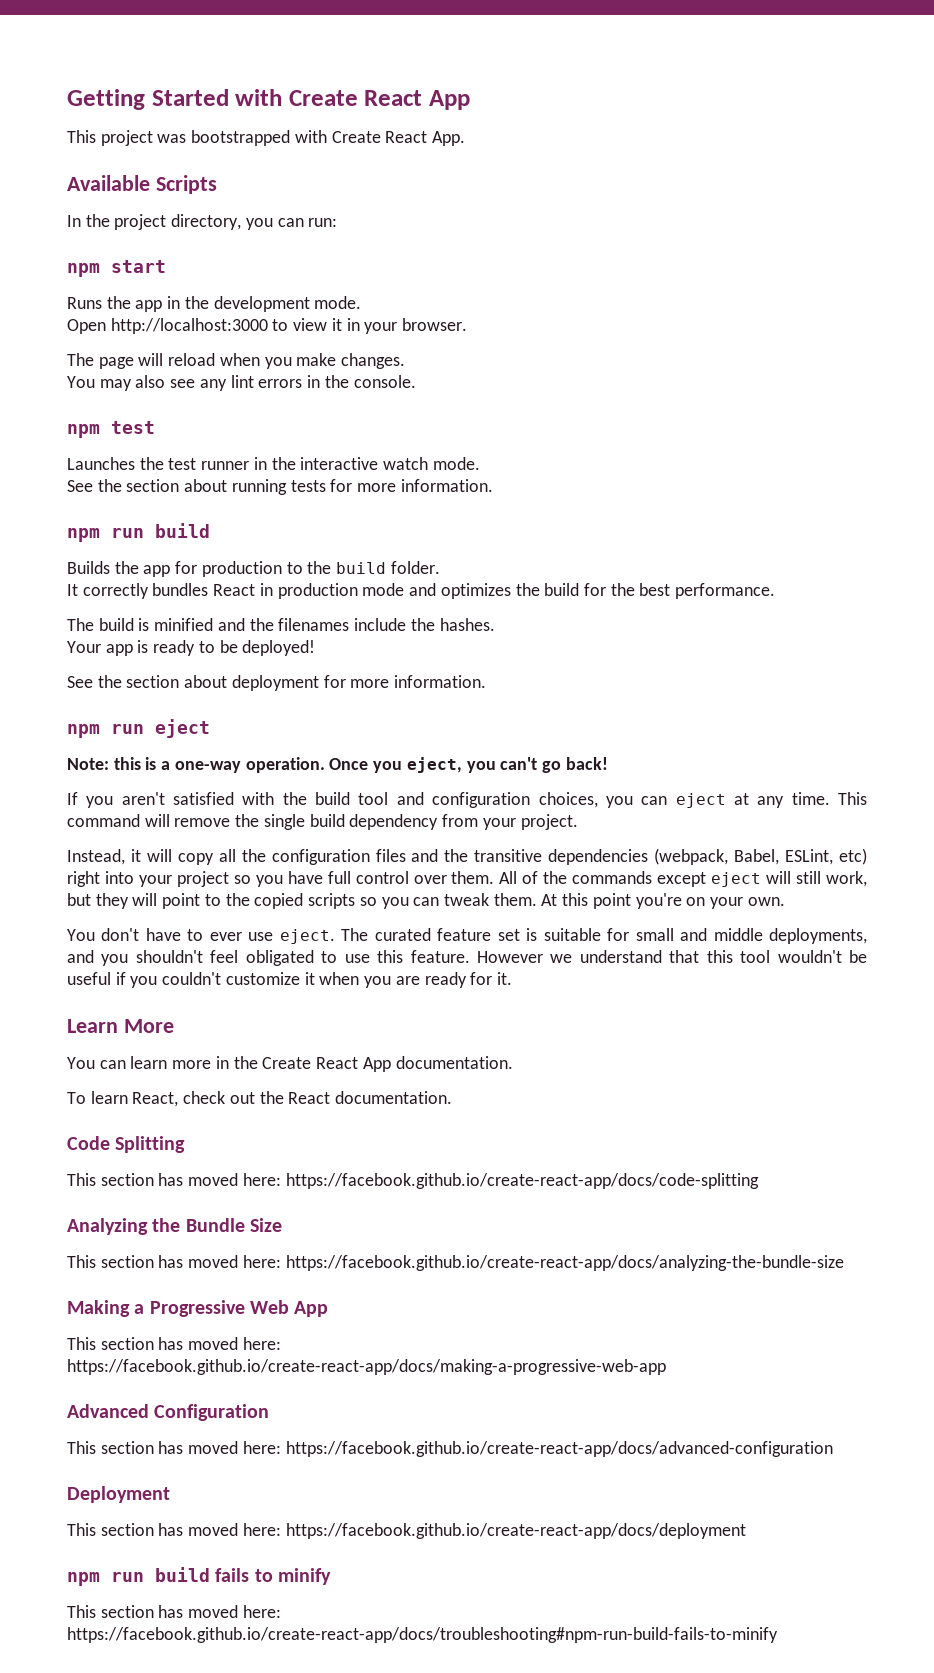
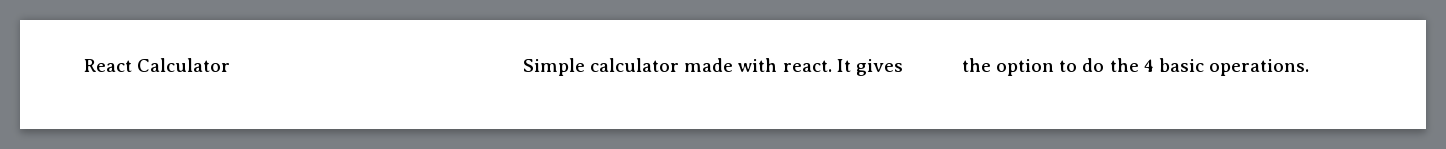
- Getting Started with Create React App
- This project was bootstrapped with Create React App.
- Available Scripts
- In the project directory, you can run:
- npm start
- Runs the app in the development mode.
- Open http://localhost:3000 to view it in your browser.
- The page will reload when you make changes.
- You may also see any lint errors in the console.
- npm test
- Launches the test runner in the interactive watch mode.
- See the section about running tests for more information.
- npm run build
- Builds the app for production to the build folder.
- It correctly bundles React in production mode and optimizes the build for the best performance.
- The build is minified and the filenames include the hashes.
- Your app is ready to be deployed!
- See the section about deployment for more information.
- npm run eject
- Note: this is a one-way operation. Once you eject, you can't go back!
- If you aren't satisfied with the build tool and configuration choices, you can eject at any time. This command will remove the single build dependency from your project.
- Instead, it will copy all the configuration files and the transitive dependencies (webpack, Babel, ESLint, etc) right into your project so you have full control over them. All of the commands except eject will still work, but they will point to the copied scripts so you can tweak them. At this point you're on your own.
- You don't have to ever use eject. The curated feature set is suitable for small and middle deployments, and you shouldn't feel obligated to use this feature. However we understand that this tool wouldn't be useful if you couldn't customize it when you are ready for it.
- Learn More
- You can learn more in the Create React App documentation.
- To learn React, check out the React documentation.
- Code Splitting
- This section has moved here: https://facebook.github.io/create-react-app/docs/code-splitting
- Analyzing the Bundle Size
- This section has moved here: https://facebook.github.io/create-react-app/docs/analyzing-the-bundle-size
- Making a Progressive Web App
- This section has moved here: https://facebook.github.io/create-react-app/docs/making-a-progressive-web-app
- Advanced Configuration
- This section has moved here: https://facebook.github.io/create-react-app/docs/advanced-configuration
- Deployment
- This section has moved here: https://facebook.github.io/create-react-app/docs/deployment
- npm run build fails to minify
- This section has moved here: https://facebook.github.io/create-react-app/docs/troubleshooting#npm-run-build-fails-to-minify
+ React Calculator
+ Simple calculator made with react. It gives the option to do the 4 basic operations.

